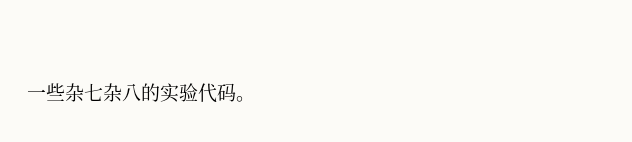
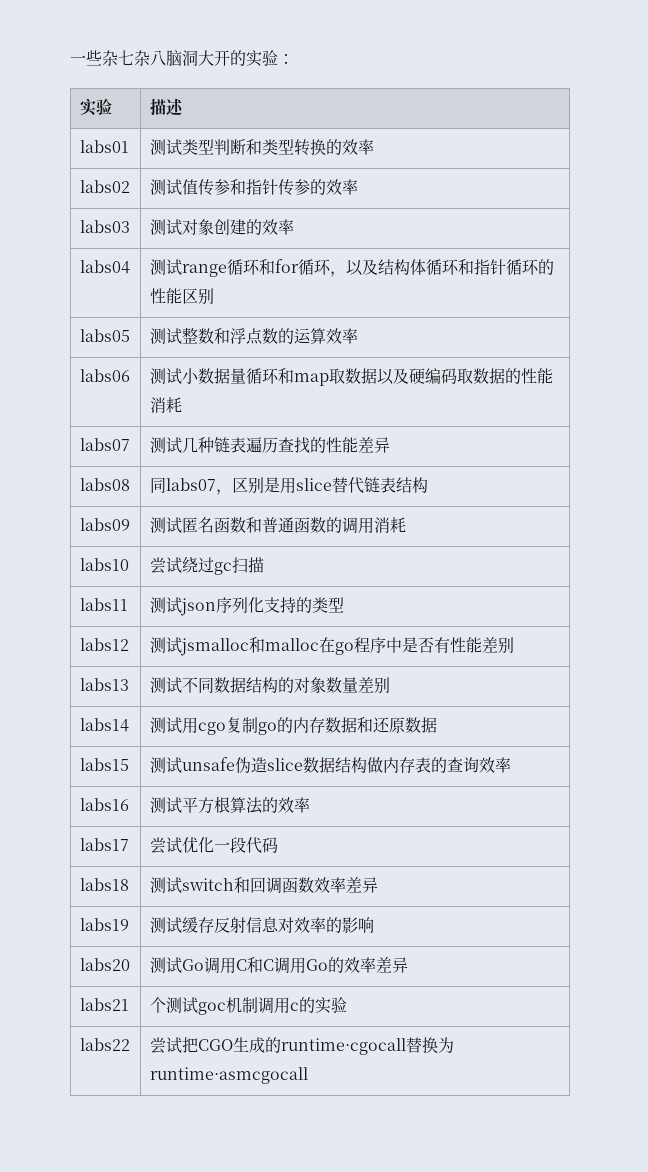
- 一些杂七杂八的实验代码。
+ 一些杂七杂八脑洞大开的实验：
+ 实验 | 描述
+ labs01 | 测试类型判断和类型转换的效率
+ labs02 | 测试值传参和指针传参的效率
+ labs03 | 测试对象创建的效率
+ labs04 | 测试range循环和for循环，以及结构体循环和指针循环的性能区别
+ labs05 | 测试整数和浮点数的运算效率
+ labs06 | 测试小数据量循环和map取数据以及硬编码取数据的性能消耗
+ labs07 | 测试几种链表遍历查找的性能差异
+ labs08 | 同labs07，区别是用slice替代链表结构
+ labs09 | 测试匿名函数和普通函数的调用消耗
+ labs10 | 尝试绕过gc扫描
+ labs11 | 测试json序列化支持的类型
+ labs12 | 测试jsmalloc和malloc在go程序中是否有性能差别
+ labs13 | 测试不同数据结构的对象数量差别
+ labs14 | 测试用cgo复制go的内存数据和还原数据
+ labs15 | 测试unsafe伪造slice数据结构做内存表的查询效率
+ labs16 | 测试平方根算法的效率
+ labs17 | 尝试优化一段代码
+ labs18 | 测试switch和回调函数效率差异
+ labs19 | 测试缓存反射信息对效率的影响
+ labs20 | 测试Go调用C和C调用Go的效率差异
+ labs21 | 个测试goc机制调用c的实验
+ labs22 | 尝试把CGO生成的runtime·cgocall替换为runtime·asmcgocall

